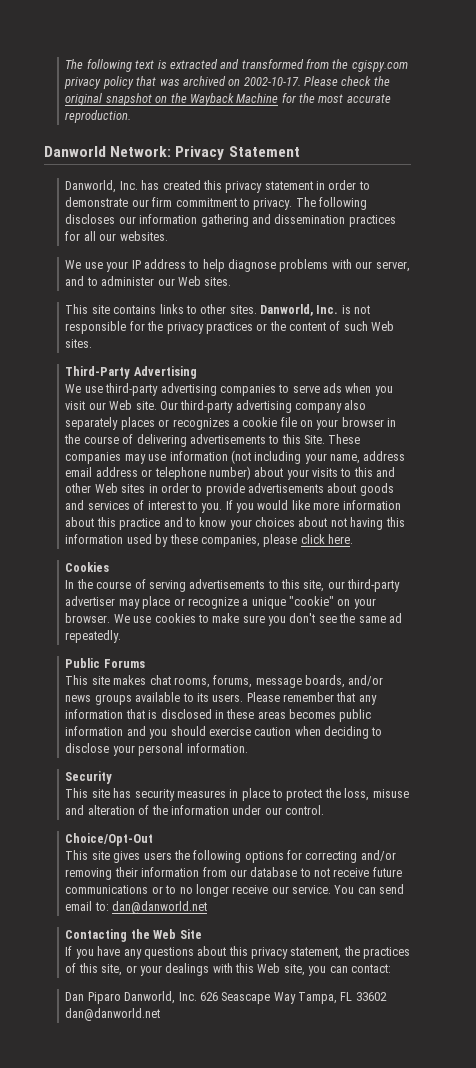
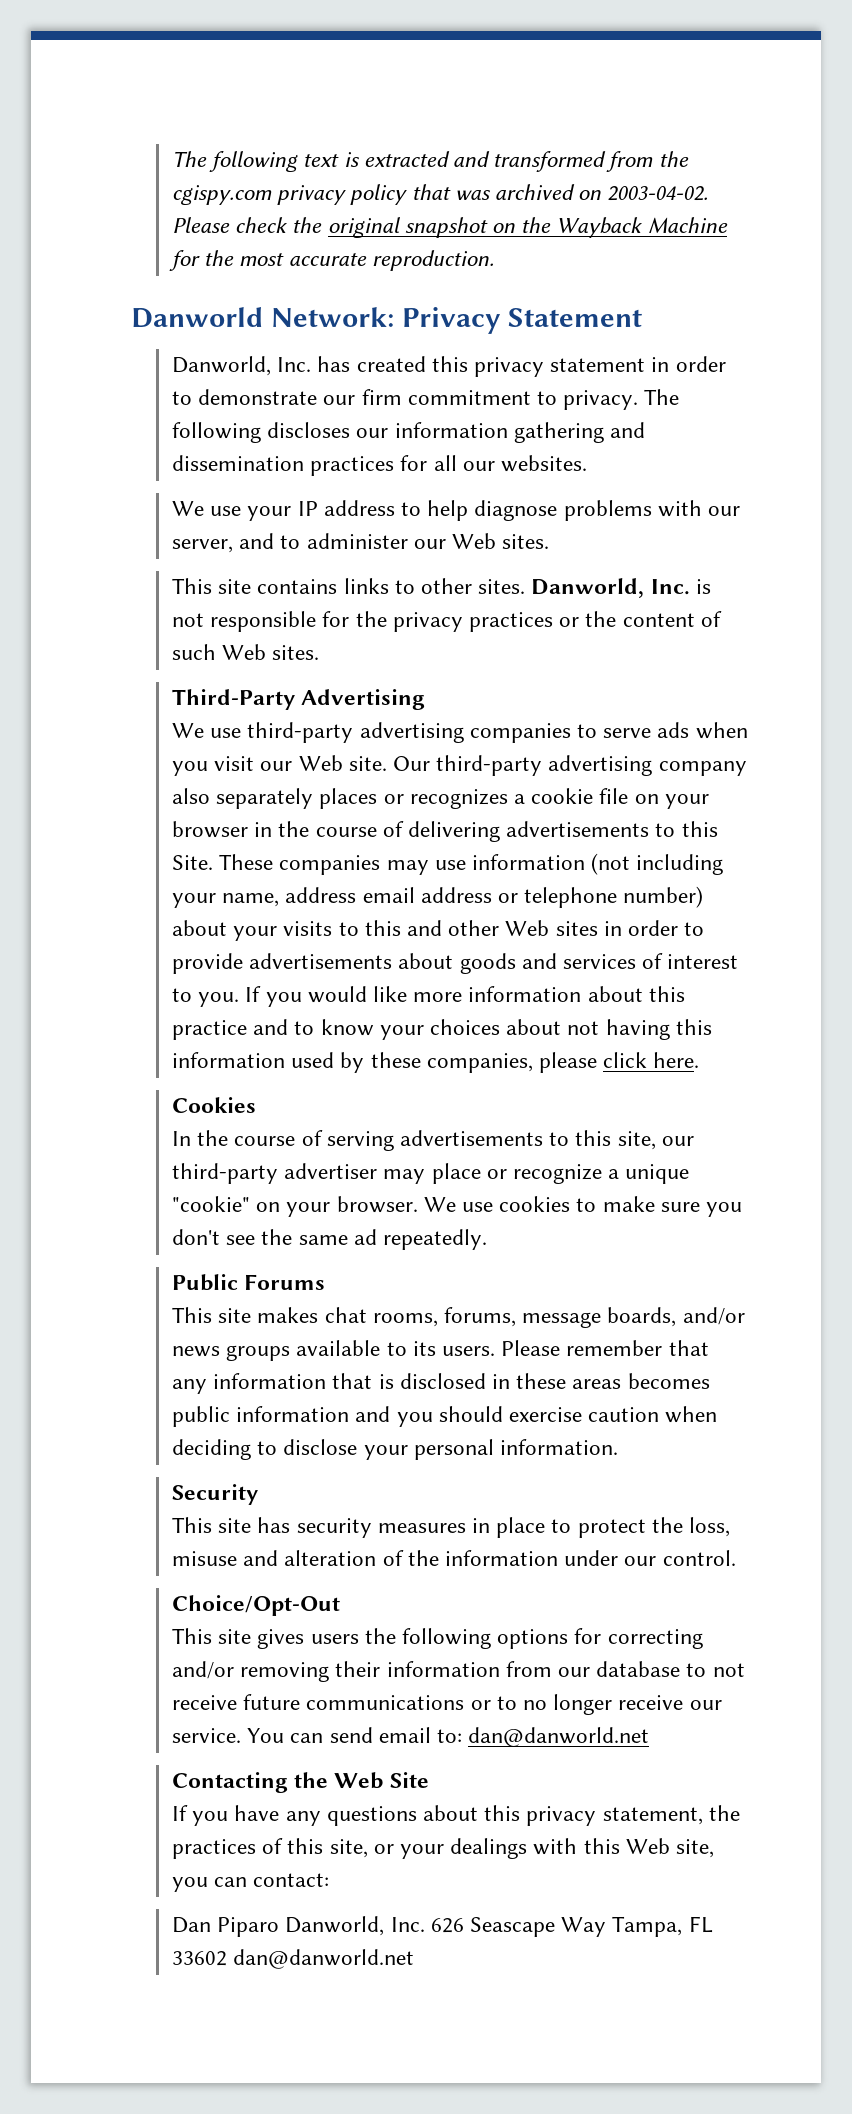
- The following text is extracted and transformed from the cgispy.com privacy policy that was archived on 2002-10-17.
+ The following text is extracted and transformed from the cgispy.com privacy policy that was archived on 2003-04-02.

